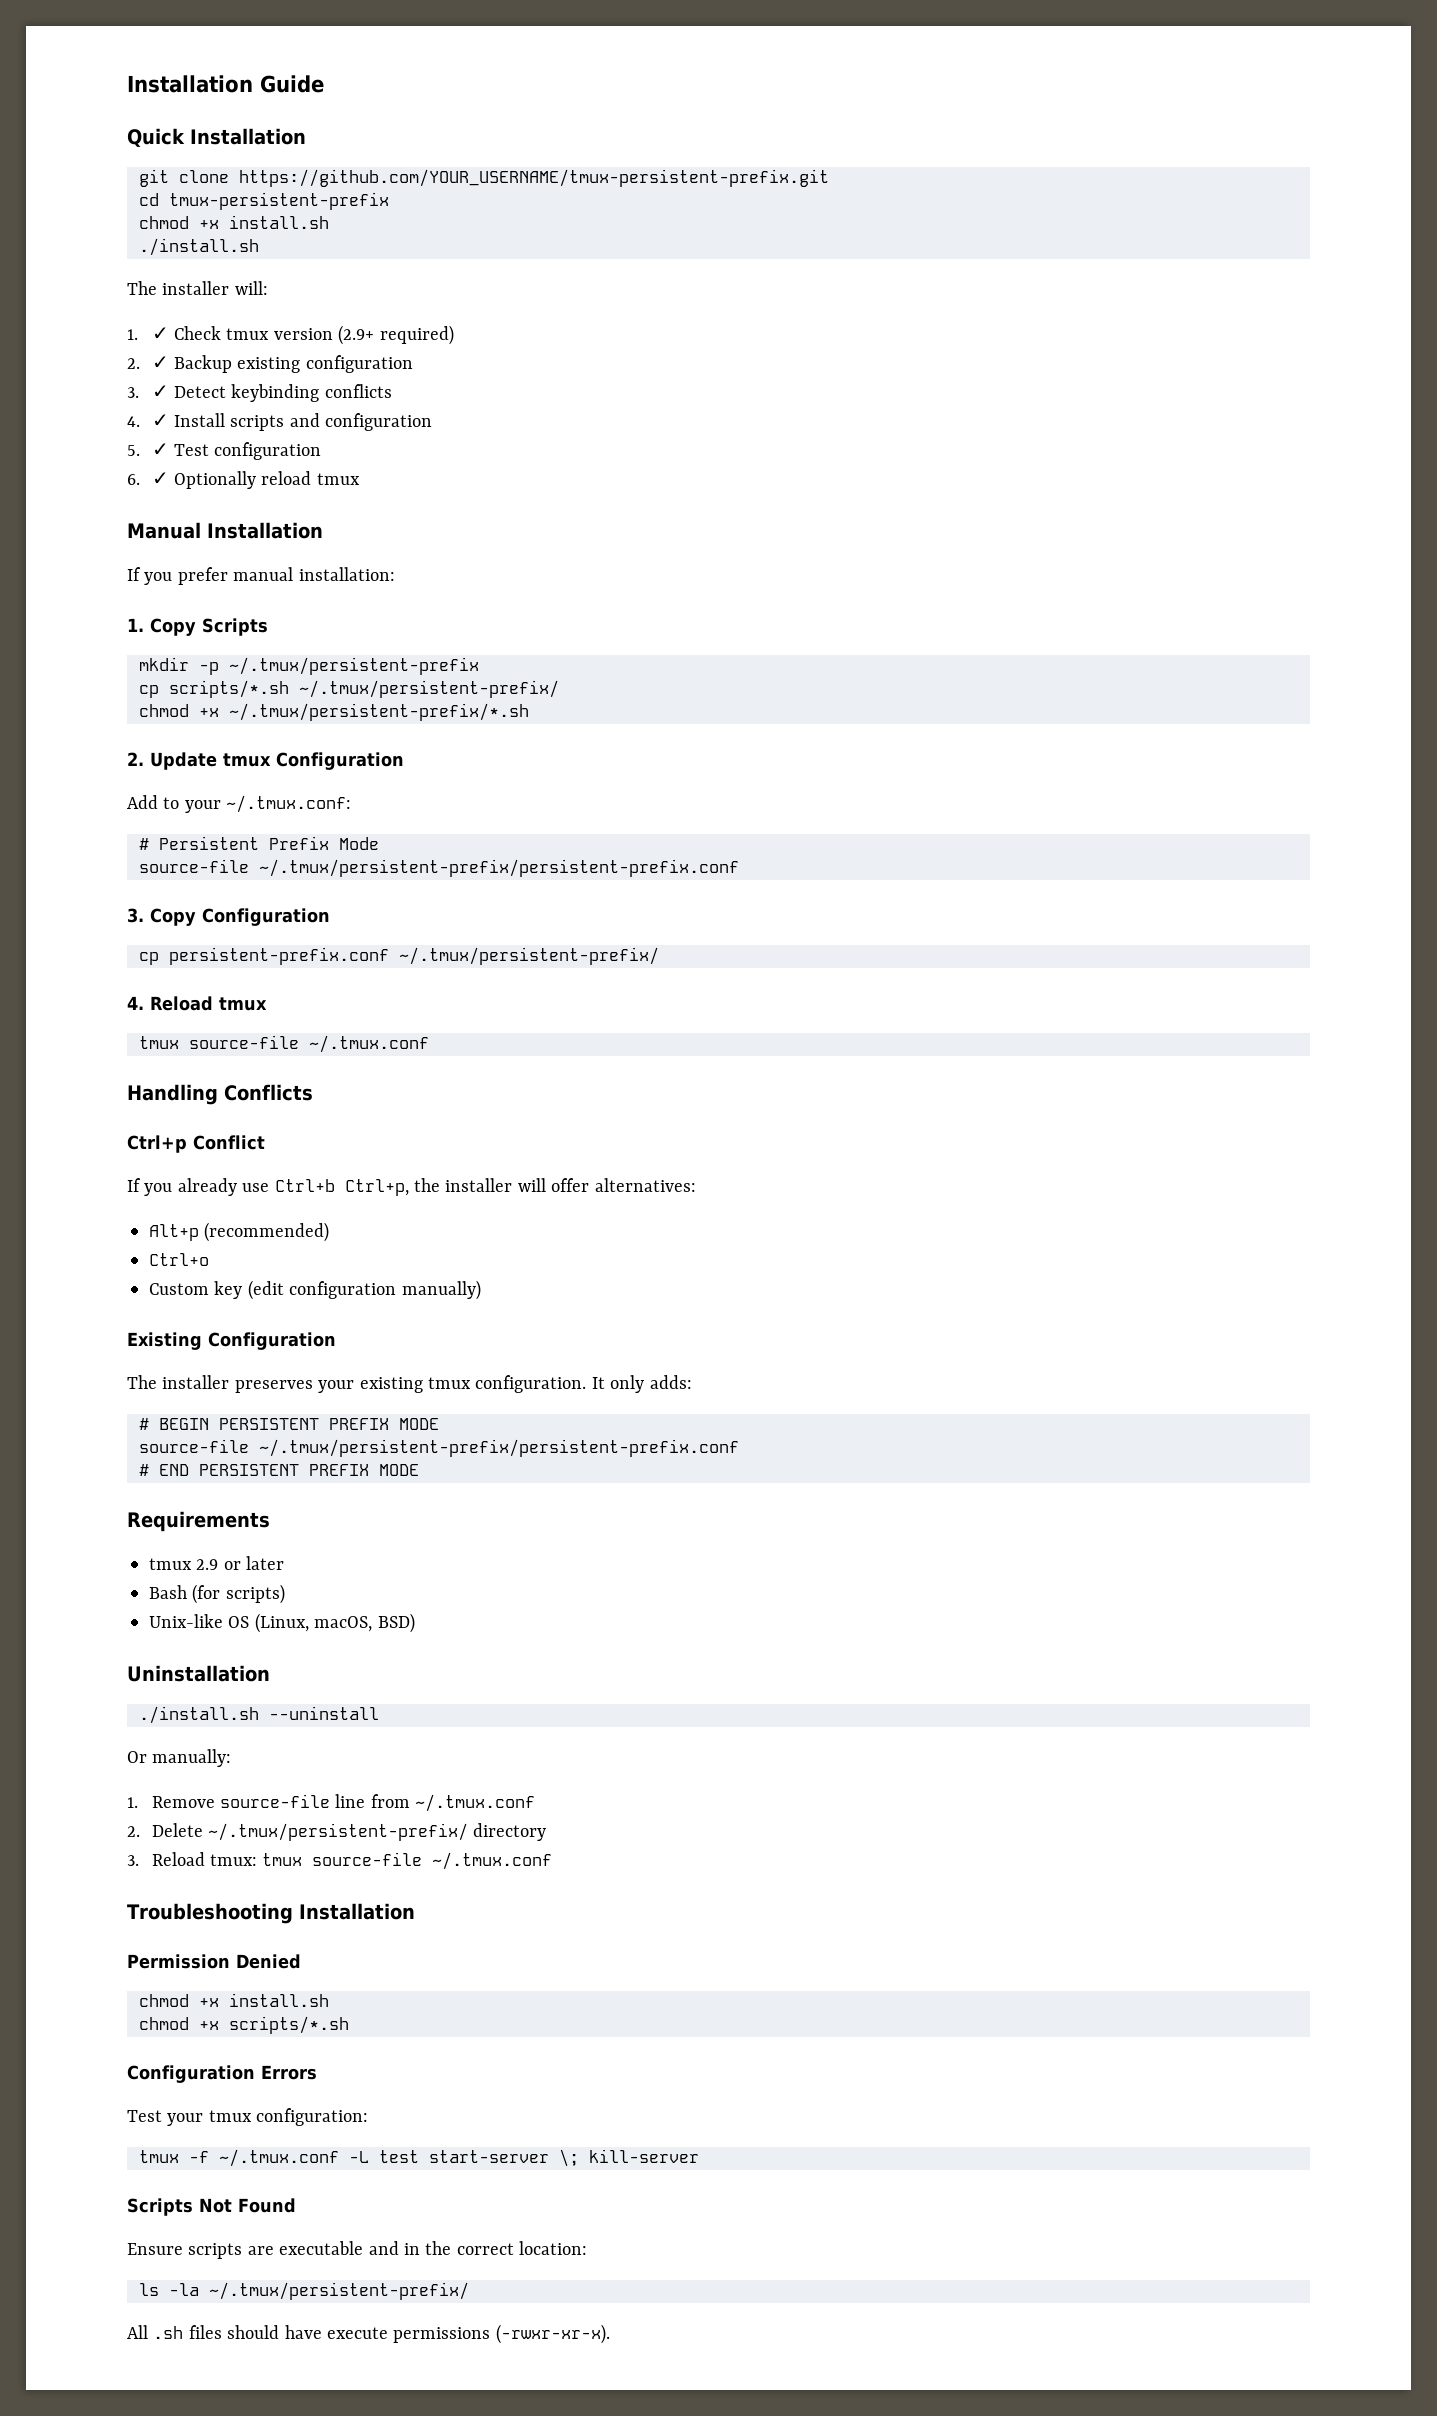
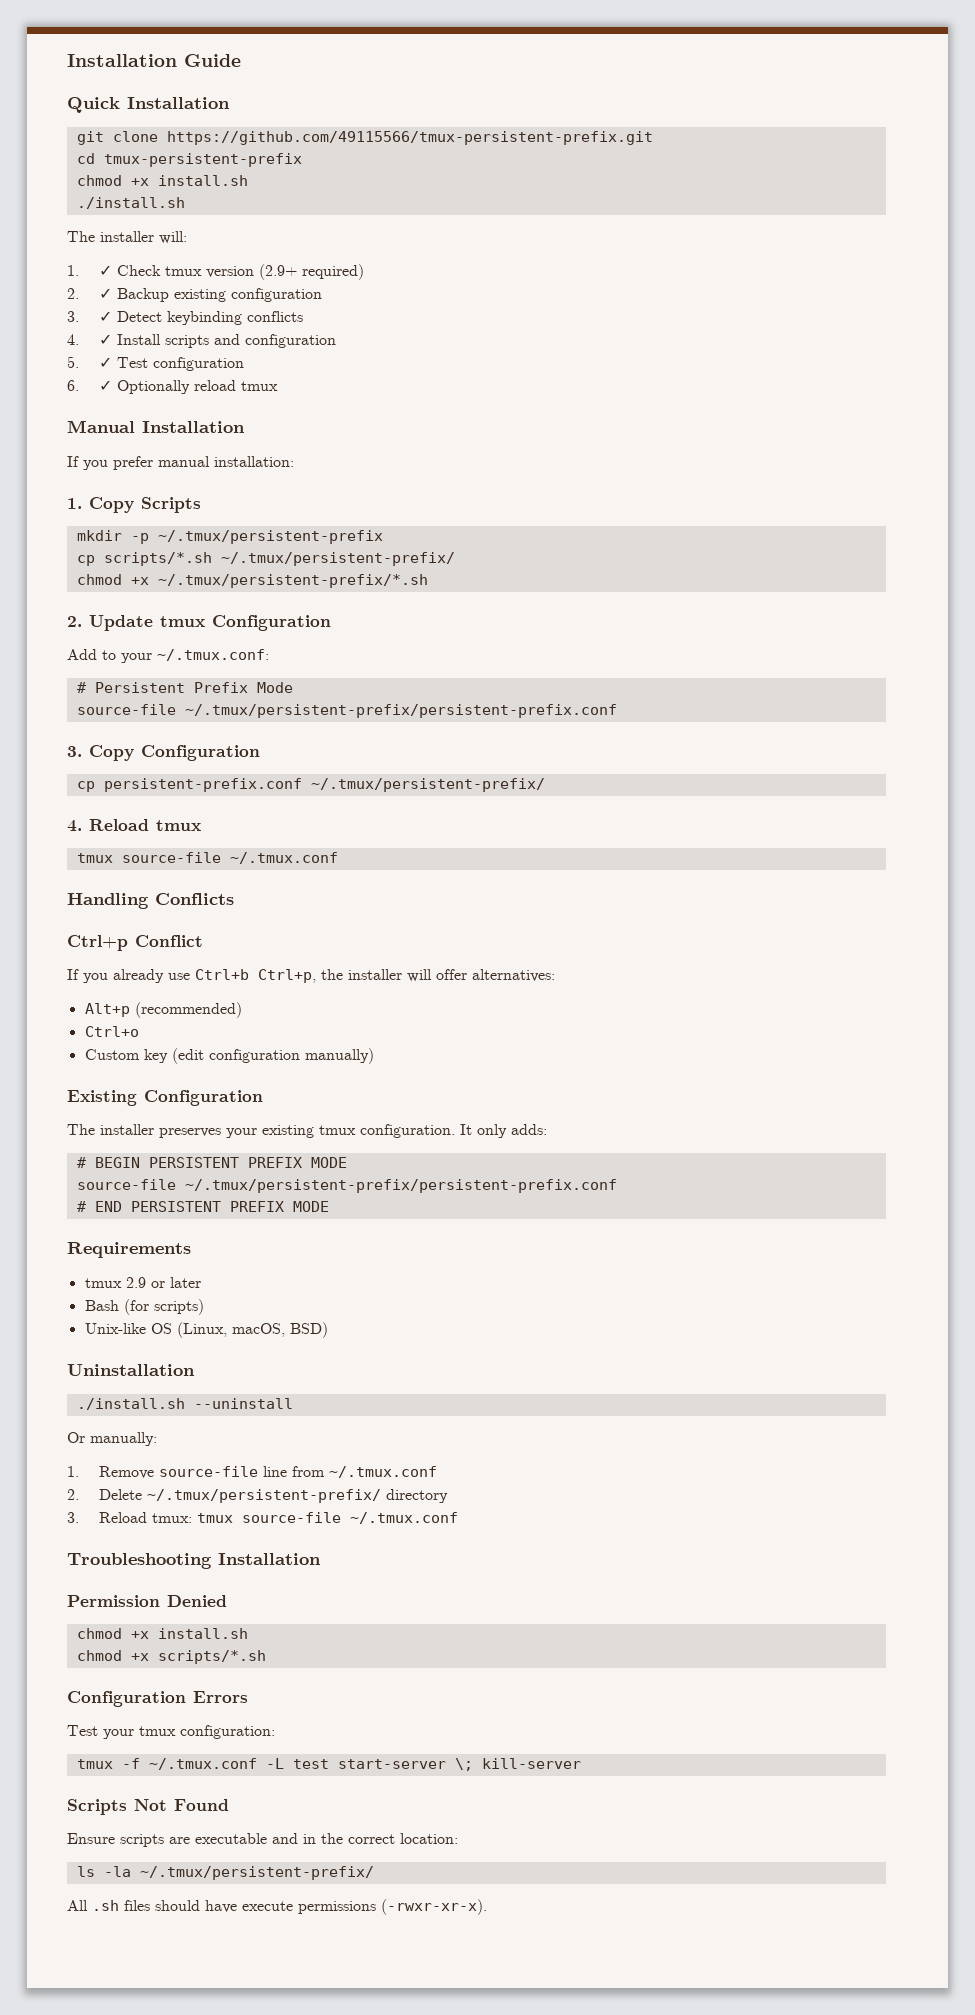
- git clone https://github.com/YOUR_USERNAME/tmux-persistent-prefix.git
+ git clone https://github.com/49115566/tmux-persistent-prefix.git

